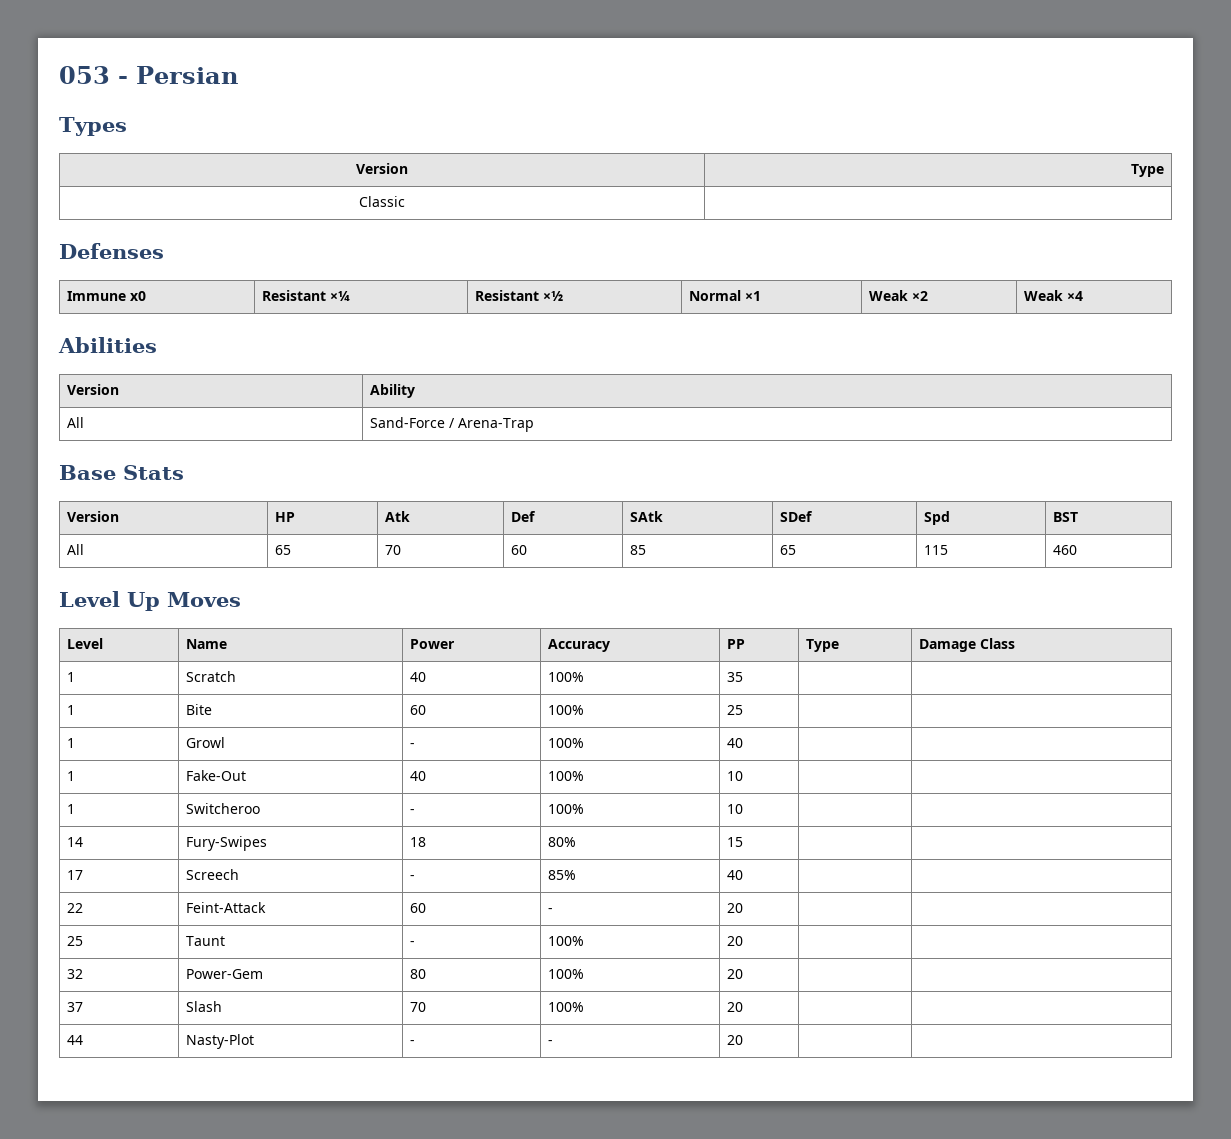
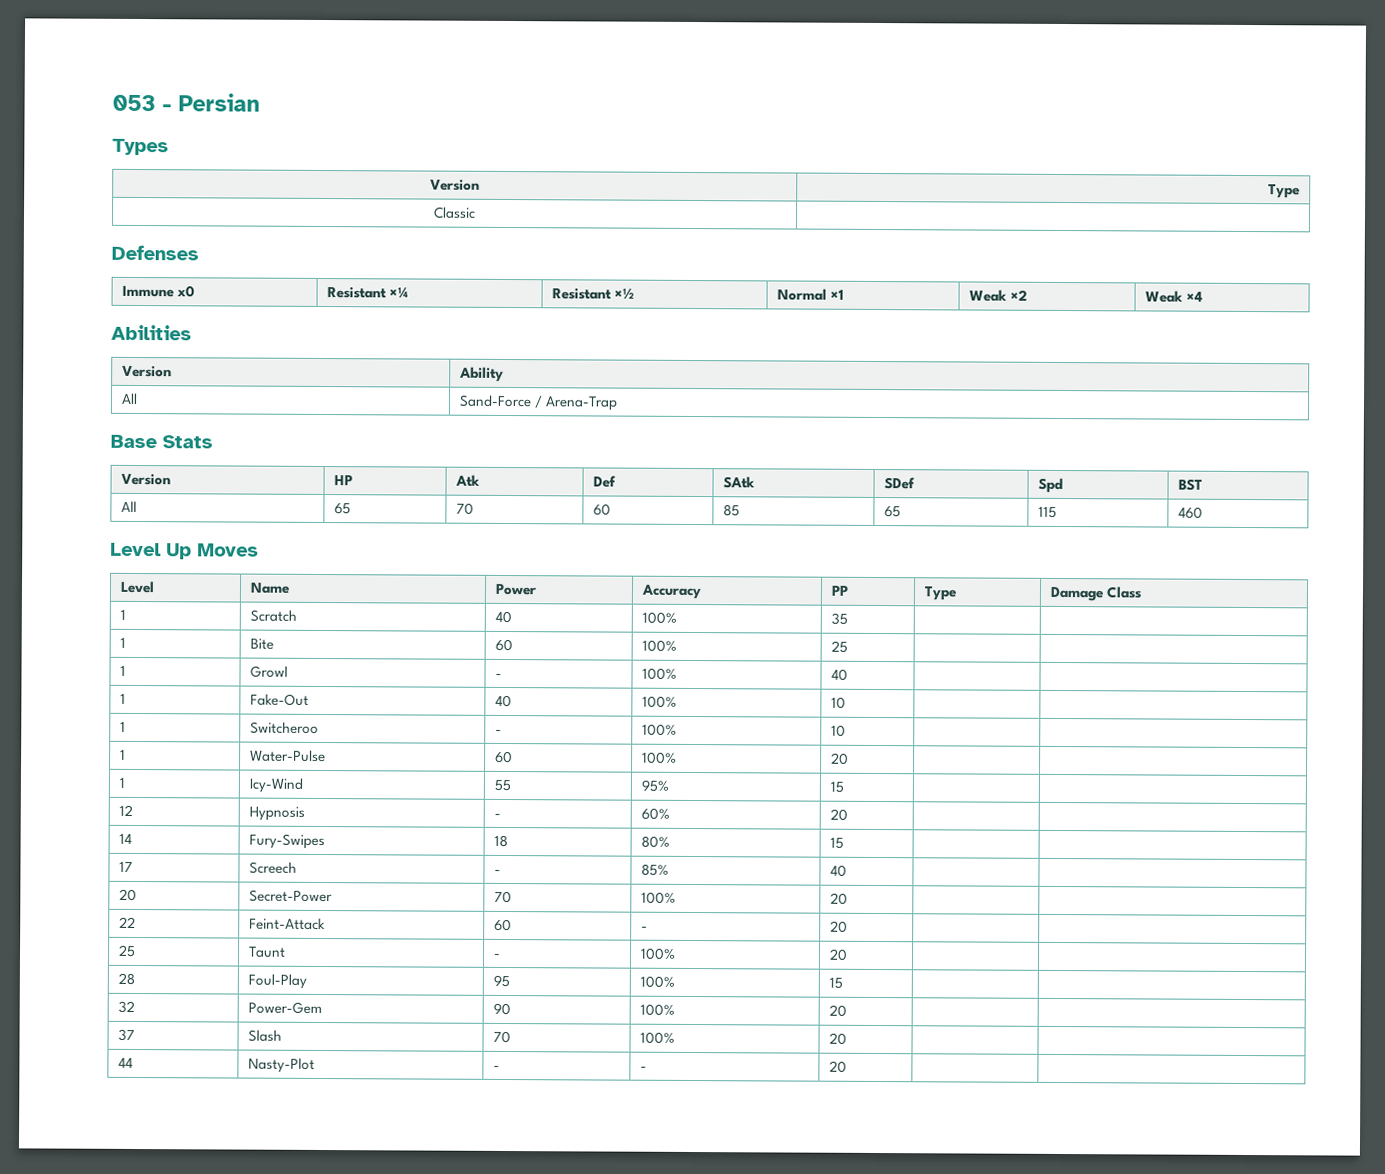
+ 1 | Water-Pulse | 60 | 100% | 20 | |
+ 1 | Icy-Wind | 55 | 95% | 15 | |
+ 12 | Hypnosis | - | 60% | 20 | |
+ 20 | Secret-Power | 70 | 100% | 20 | |
+ 28 | Foul-Play | 95 | 100% | 15 | |
- 32 | Power-Gem | 80 | 100% | 20 | |
+ 32 | Power-Gem | 90 | 100% | 20 | |

